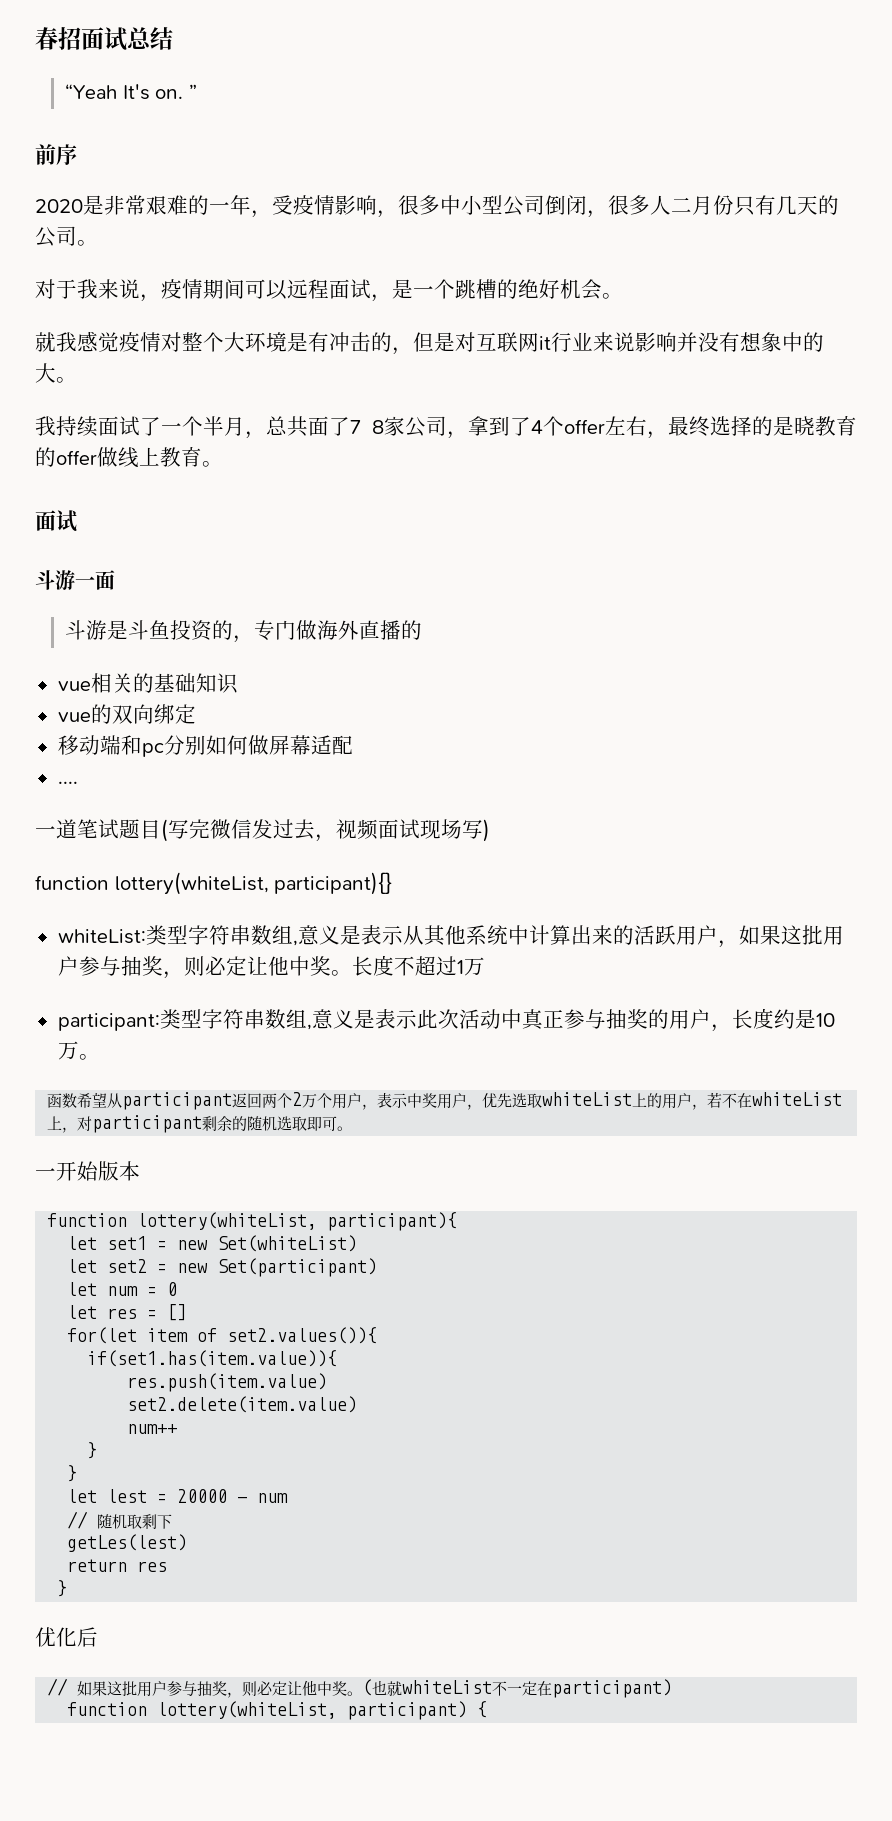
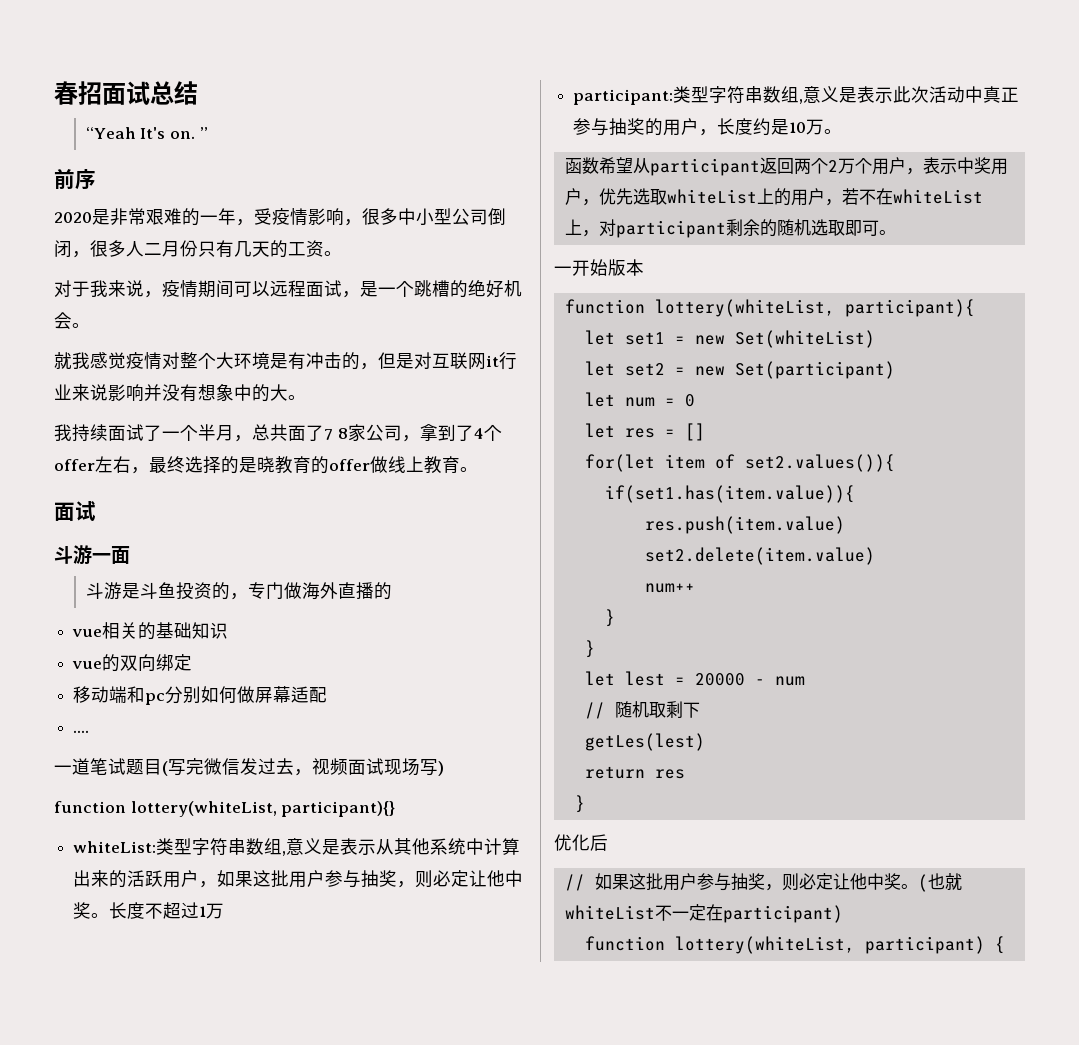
- 2020是非常艰难的一年，受疫情影响，很多中小型公司倒闭，很多人二月份只有几天的公司。
+ 2020是非常艰难的一年，受疫情影响，很多中小型公司倒闭，很多人二月份只有几天的工资。

